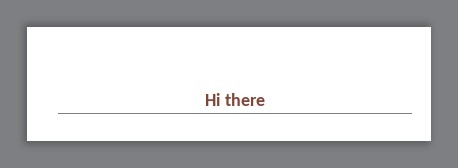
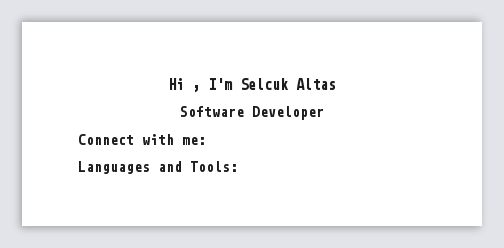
- Hi there
+ Hi , I'm Selcuk Altas
+ Software Developer
+ Connect with me:
+ Languages and Tools:

